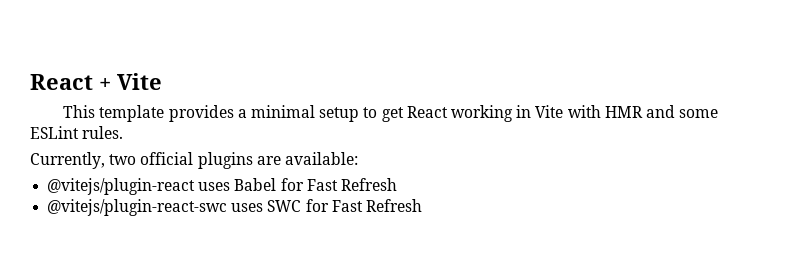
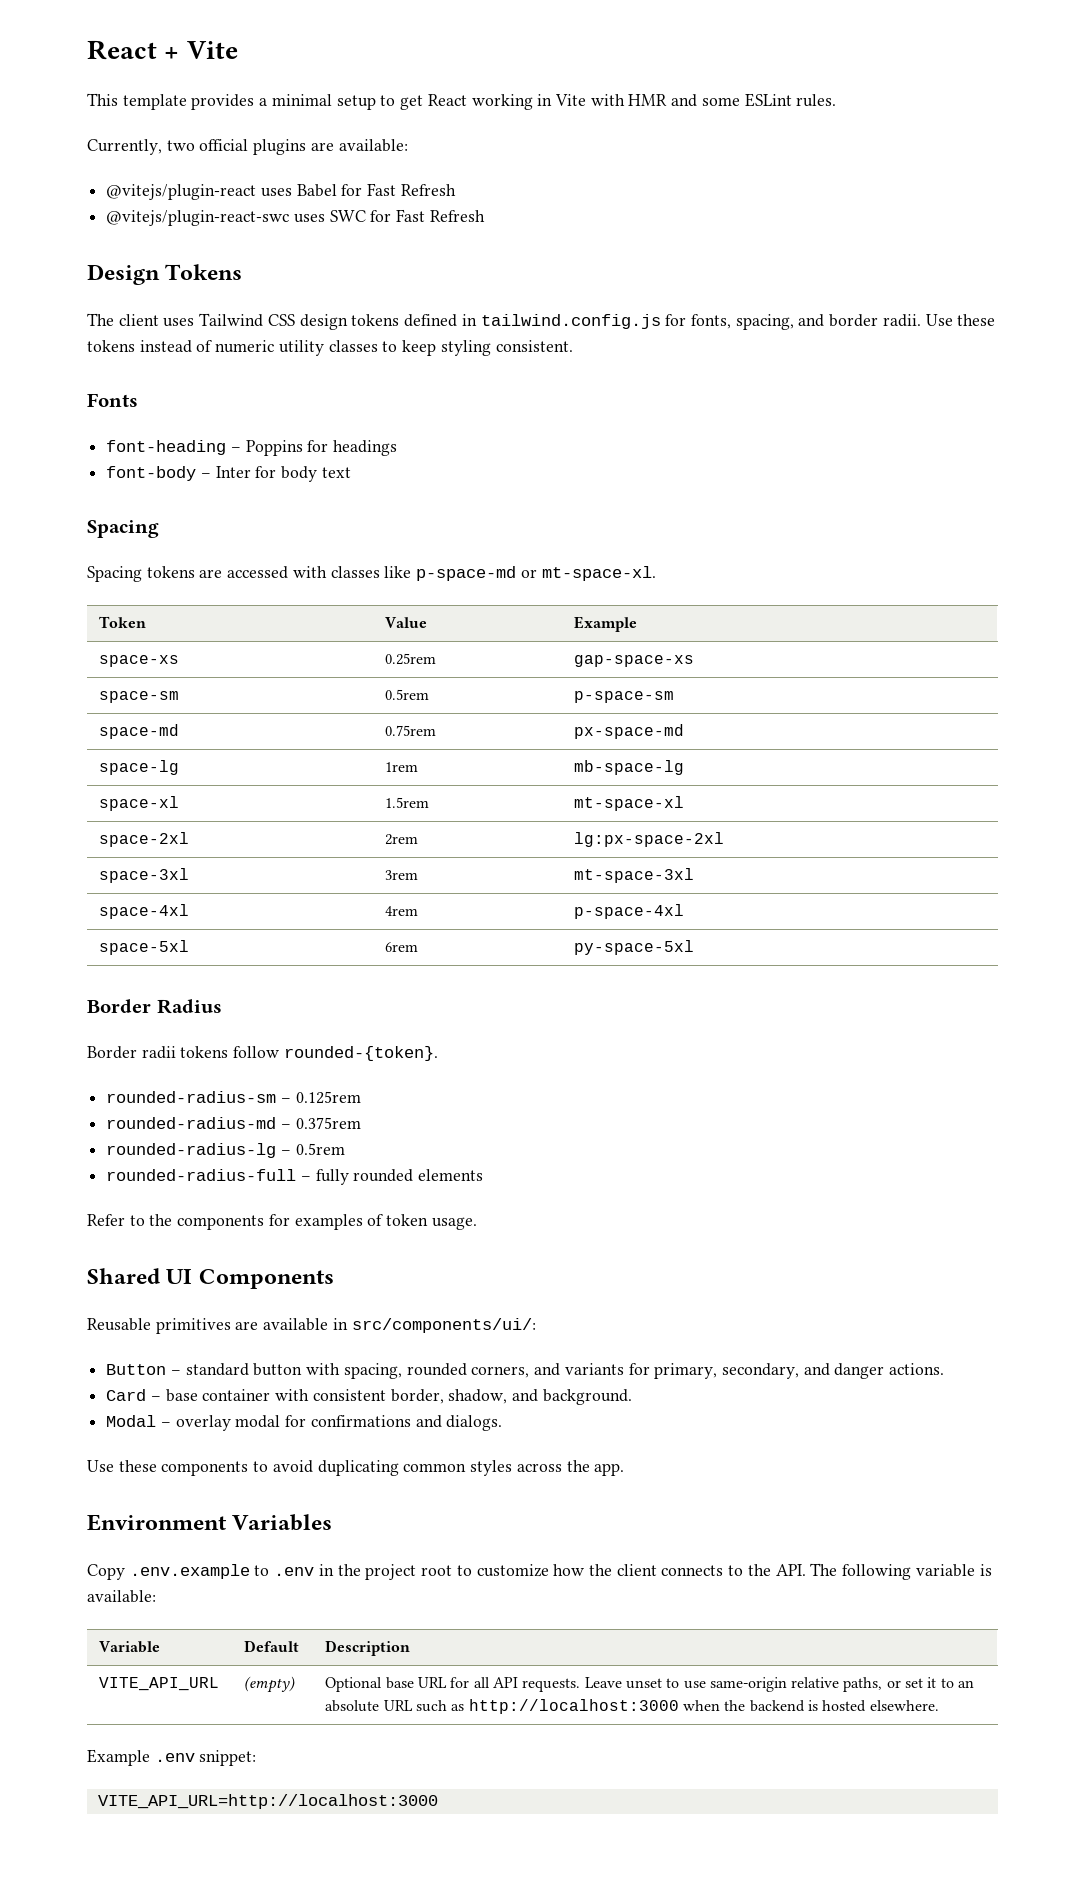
+ Design Tokens
+ The client uses Tailwind CSS design tokens defined in tailwind.config.js for fonts, spacing, and border radii. Use these tokens instead of numeric utility classes to keep styling consistent.
+ Fonts
+ font-heading – Poppins for headings
+ font-body – Inter for body text
+ Spacing
+ Spacing tokens are accessed with classes like p-space-md or mt-space-xl.
+ Token | Value | Example
+ space-xs | 0.25rem | gap-space-xs
+ space-sm | 0.5rem | p-space-sm
+ space-md | 0.75rem | px-space-md
+ space-lg | 1rem | mb-space-lg
+ space-xl | 1.5rem | mt-space-xl
+ space-2xl | 2rem | lg:px-space-2xl
+ space-3xl | 3rem | mt-space-3xl
+ space-4xl | 4rem | p-space-4xl
+ space-5xl | 6rem | py-space-5xl
+ Border Radius
+ Border radii tokens follow rounded-{token}.
+ rounded-radius-sm – 0.125rem
+ rounded-radius-md – 0.375rem
+ rounded-radius-lg – 0.5rem
+ rounded-radius-full – fully rounded elements
+ Refer to the components for examples of token usage.
+ Shared UI Components
+ Reusable primitives are available in src/components/ui/:
+ Button – standard button with spacing, rounded corners, and variants for primary, secondary, and danger actions.
+ Card – base container with consistent border, shadow, and background.
+ Modal – overlay modal for confirmations and dialogs.
+ Use these components to avoid duplicating common styles across the app.
+ Environment Variables
+ Copy .env.example to .env in the project root to customize how the client connects to the API. The following variable is available:
+ Variable | Default | Description
+ VITE_API_URL | (empty) | Optional base URL for all API requests. Leave unset to use same-origin relative paths, or set it to an absolute URL such as http://localhost:3000 when the backend is hosted elsewhere.
+ Example .env snippet:
+ VITE_API_URL=http://localhost:3000

